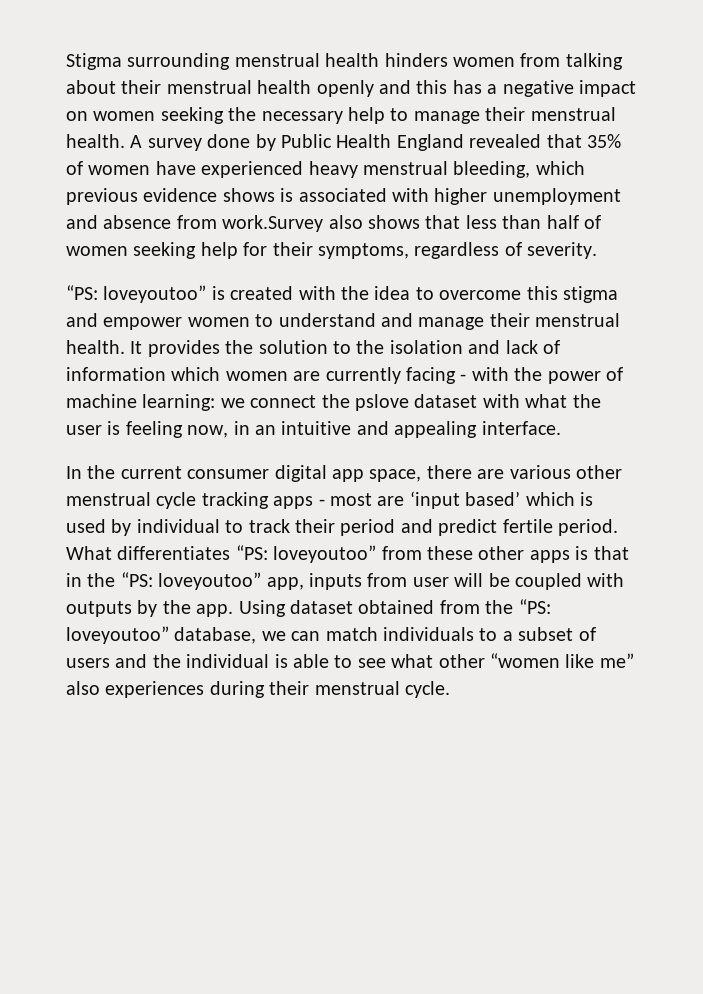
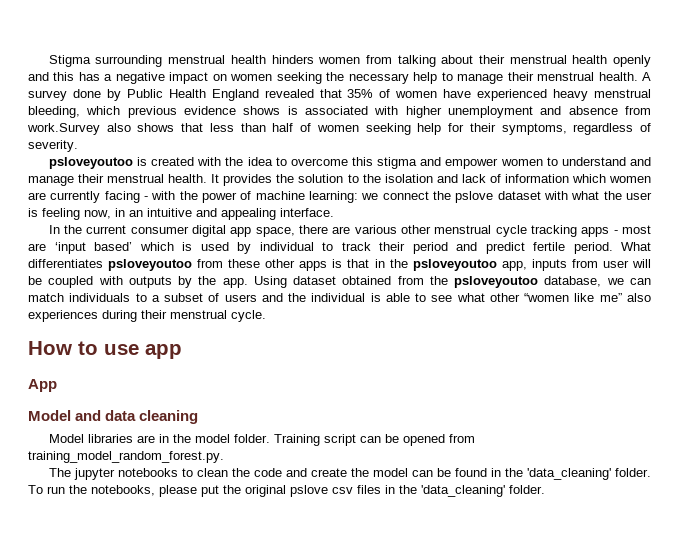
- “PS: loveyoutoo” is created with the idea to overcome this stigma and empower women to understand and manage their menstrual health.
+ psloveyoutoo is created with the idea to overcome this stigma and empower women to understand and manage their menstrual health.
- What differentiates “PS: loveyoutoo” from these other apps is that in the “PS: loveyoutoo” app, inputs from user will be coupled with outputs by the app.
+ What differentiates psloveyoutoo from these other apps is that in the psloveyoutoo app, inputs from user will be coupled with outputs by the app.
- Using dataset obtained from the “PS: loveyoutoo” database, we can match individuals to a subset of users and the individual is able to see what other “women like me” also experiences during their menstrual cycle.
+ Using dataset obtained from the psloveyoutoo database, we can match individuals to a subset of users and the individual is able to see what other “women like me” also experiences during their menstrual cycle.
+ How to use app
+ App
+ Model and data cleaning
+ Model libraries are in the model folder. Training script can be opened from training_model_random_forest.py.
+ The jupyter notebooks to clean the code and create the model can be found in the 'data_cleaning' folder. To run the notebooks, please put the original pslove csv files in the 'data_cleaning' folder.

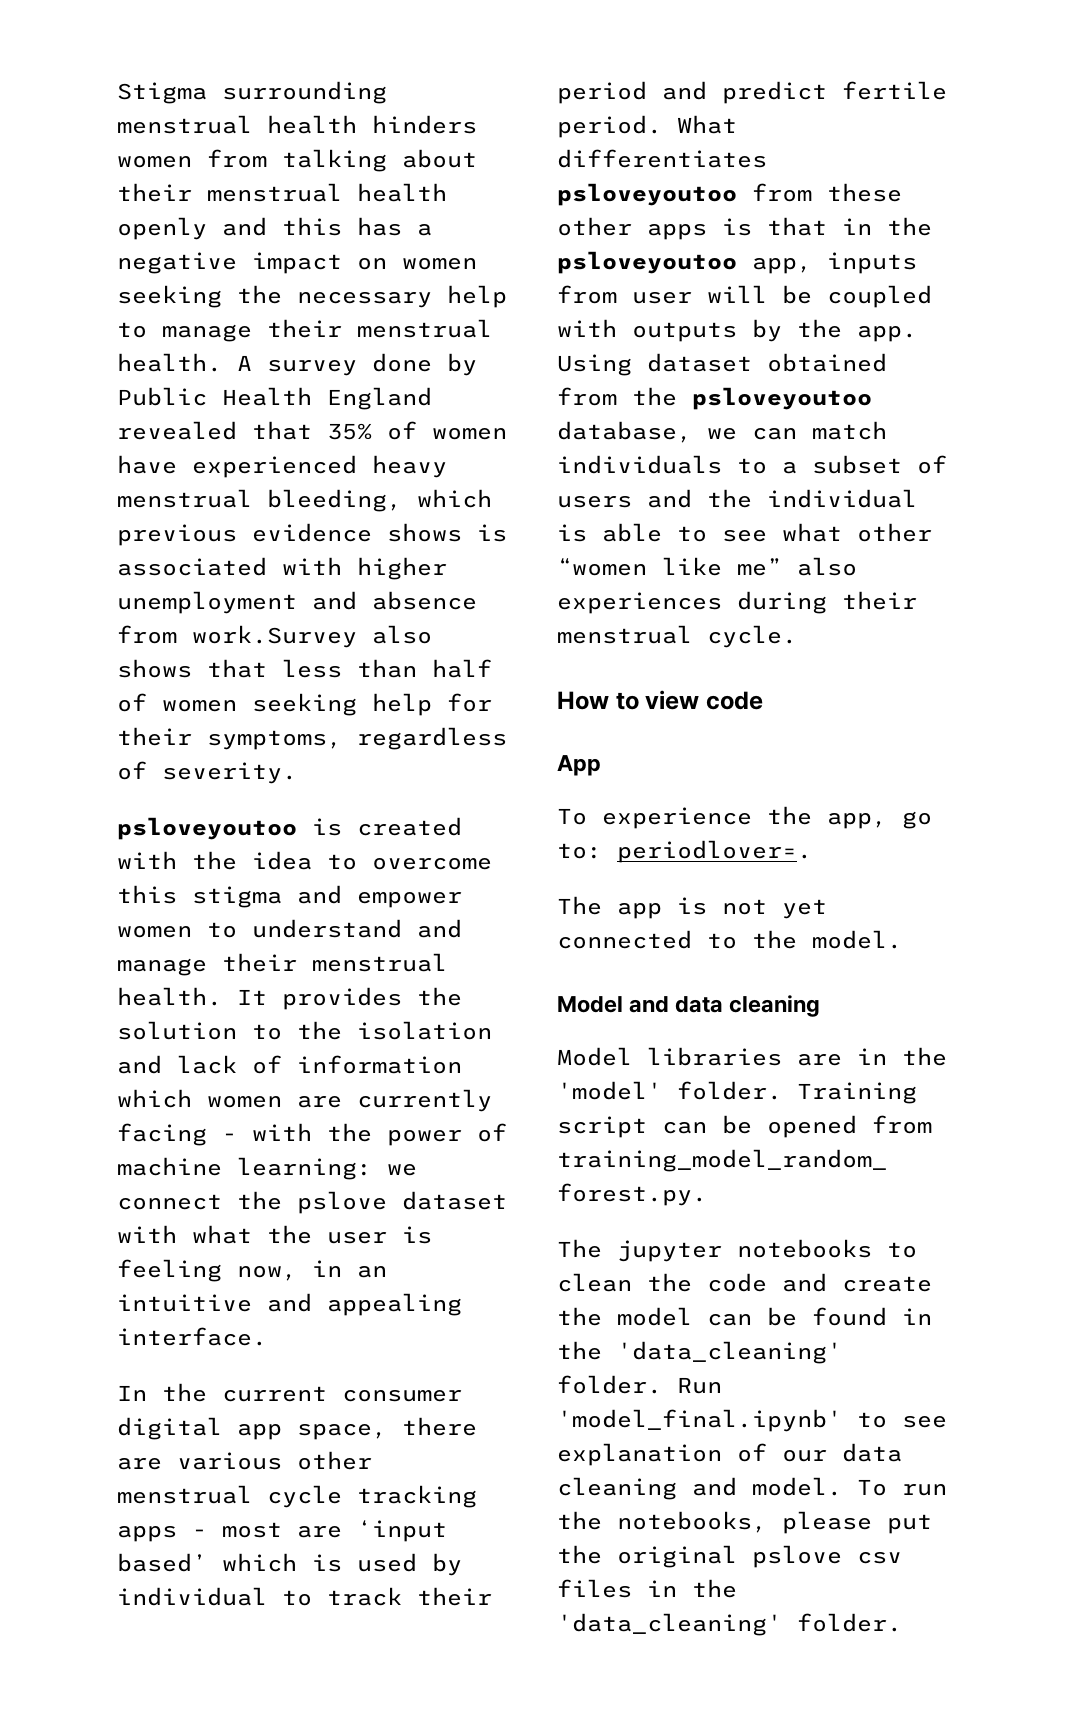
- How to use app
+ How to view code
+ To experience the app, go to: periodlover=.
+ The app is not yet connected to the model.
- Model libraries are in the model folder.
+ Model libraries are in the 'model' folder.
+ Run 'model_final.ipynb' to see explanation of our data cleaning and model.

